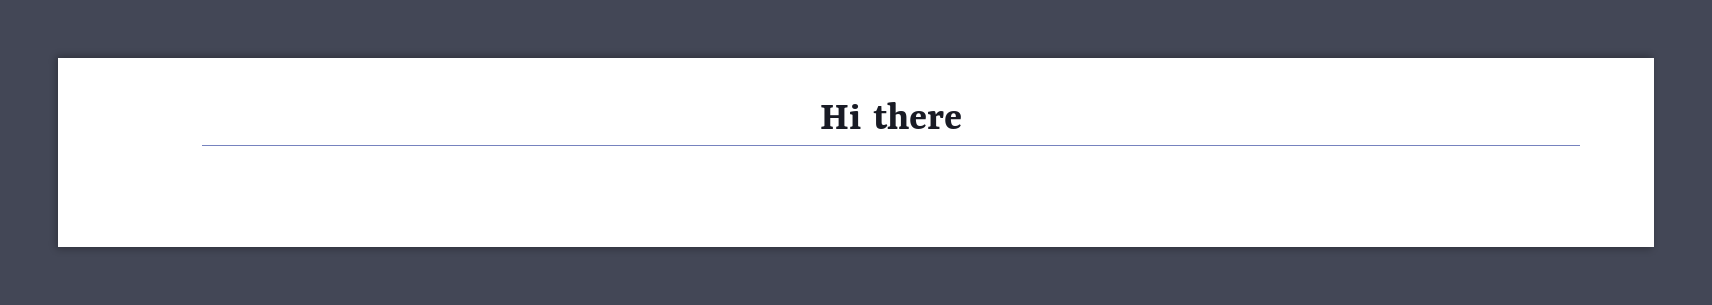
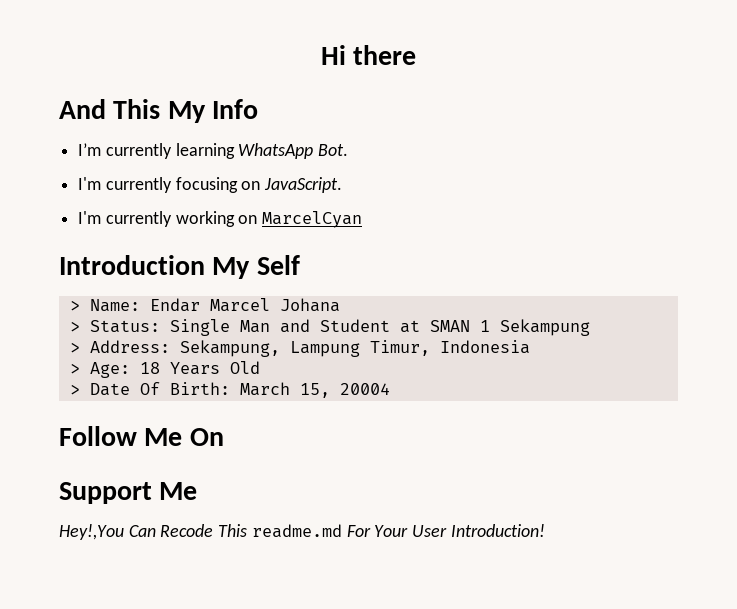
+ And This My Info
+ I’m currently learning WhatsApp Bot.
+ I'm currently focusing on JavaScript.
+ I'm currently working on MarcelCyan
+ Introduction My Self
+ > Name: Endar Marcel Johana
+ > Status: Single Man and Student at SMAN 1 Sekampung
+ > Address: Sekampung, Lampung Timur, Indonesia
+ > Age: 18 Years Old
+ > Date Of Birth: March 15, 20004
+ Follow Me On
+ Support Me
+ Hey!,You Can Recode This readme.md For Your User Introduction!

